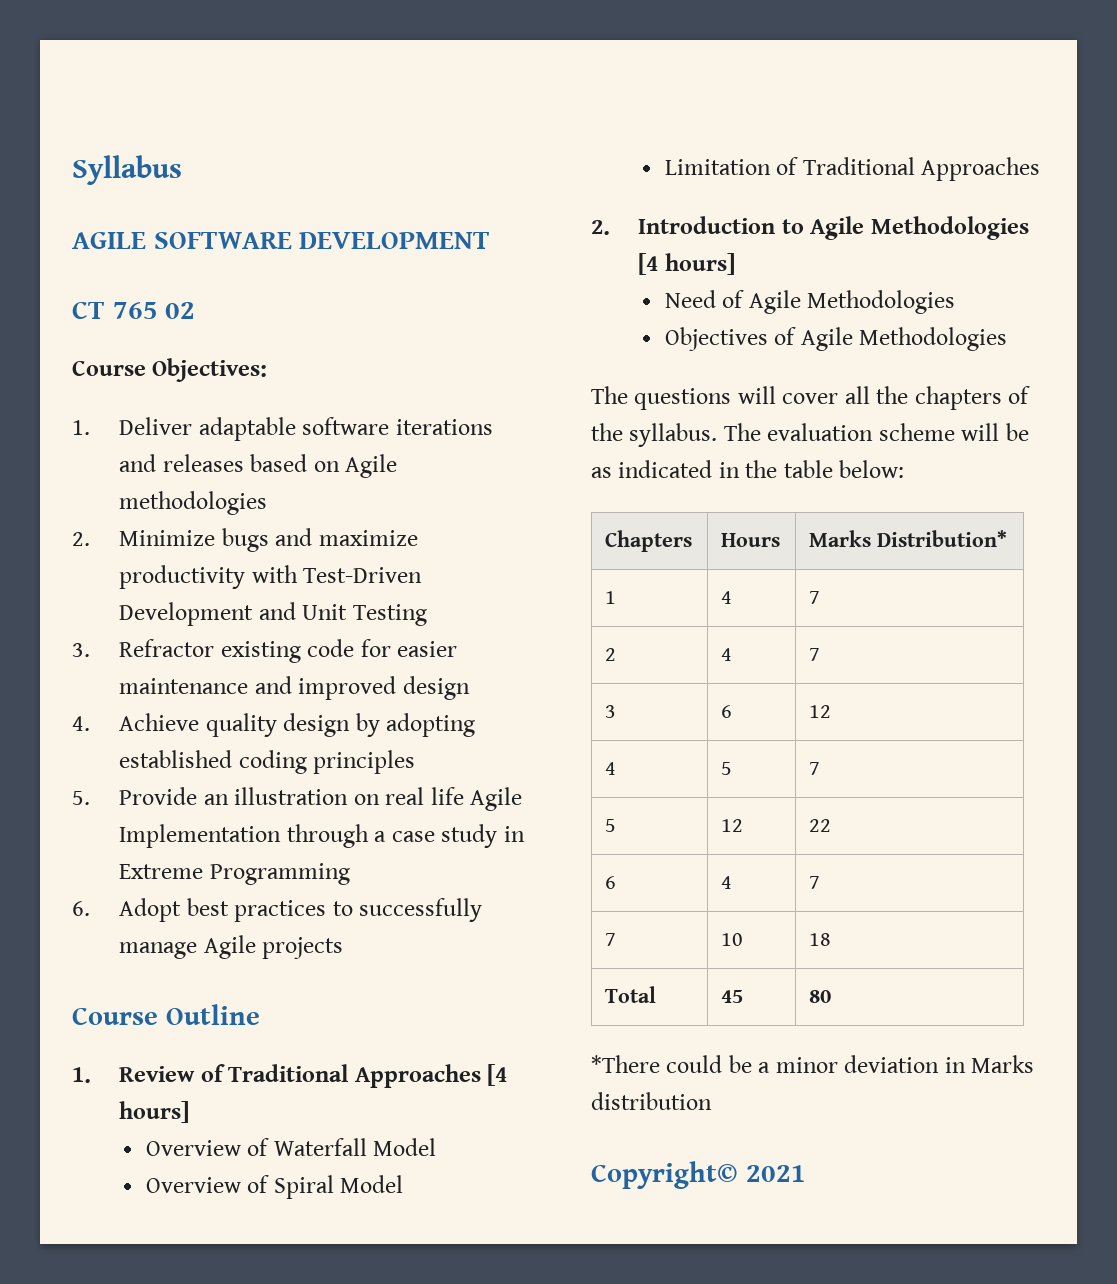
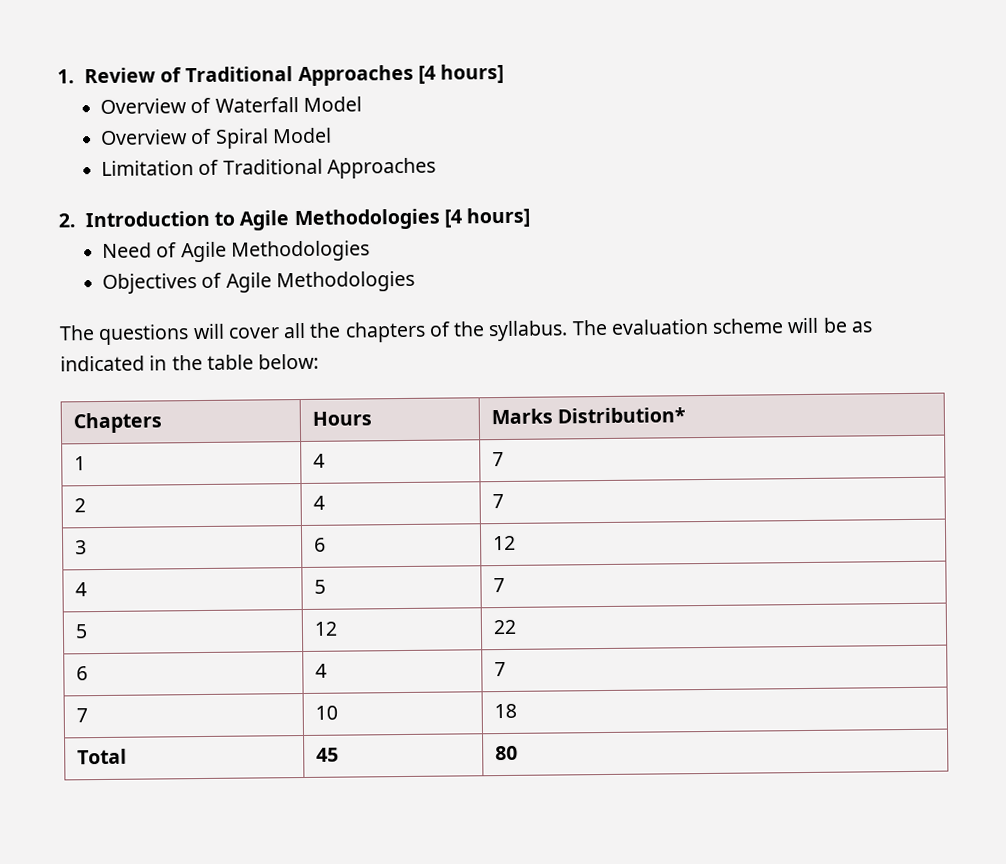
- Syllabus
- AGILE SOFTWARE DEVELOPMENT
- CT 765 02
- Course Objectives:
- 1. Deliver adaptable software iterations and releases based on Agile methodologies
- 2. Minimize bugs and maximize productivity with Test-Driven Development and Unit Testing
- 3. Refractor existing code for easier maintenance and improved design
- 4. Achieve quality design by adopting established coding principles
- 5. Provide an illustration on real life Agile Implementation through a case study in Extreme Programming
- 6. Adopt best practices to successfully manage Agile projects
- Course Outline
- *There could be a minor deviation in Marks distribution
- Copyright© 2021

